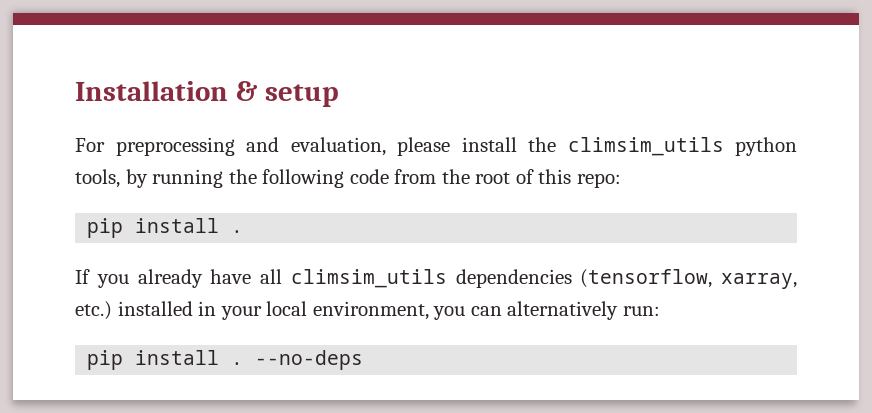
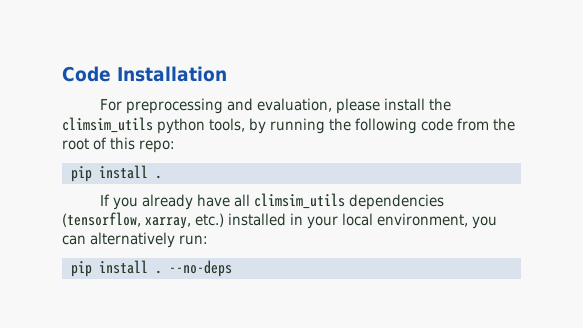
- Installation & setup
+ Code Installation

